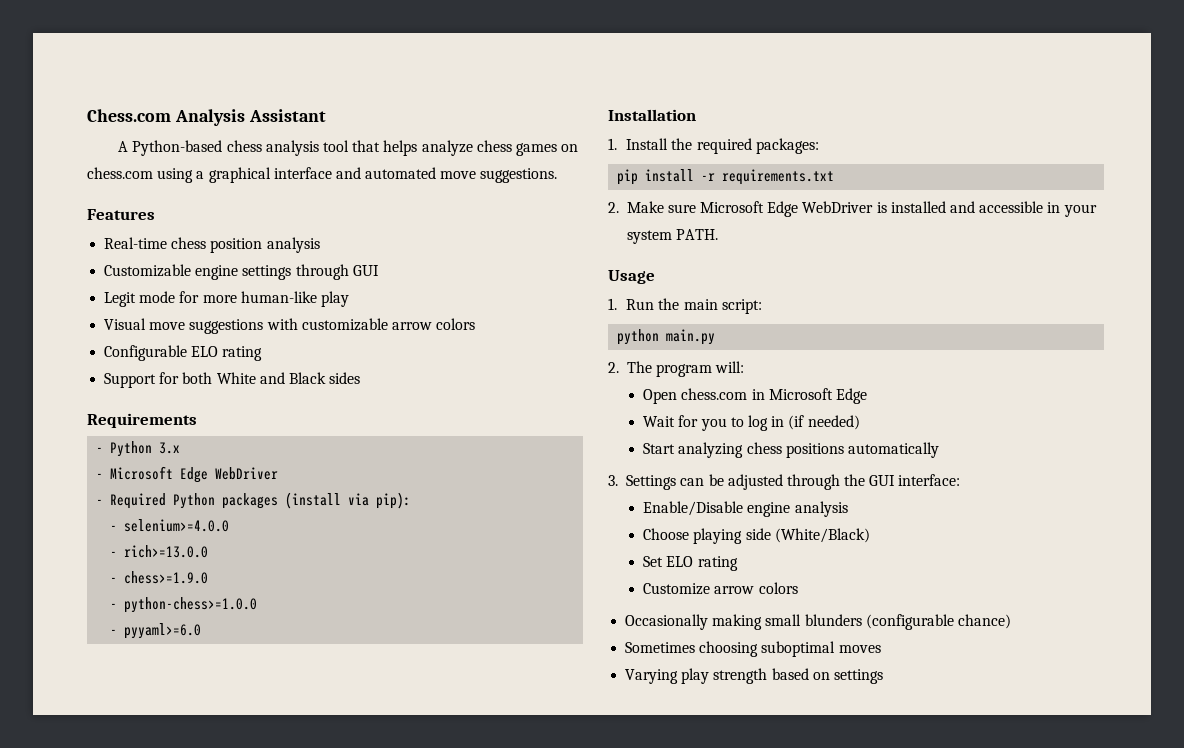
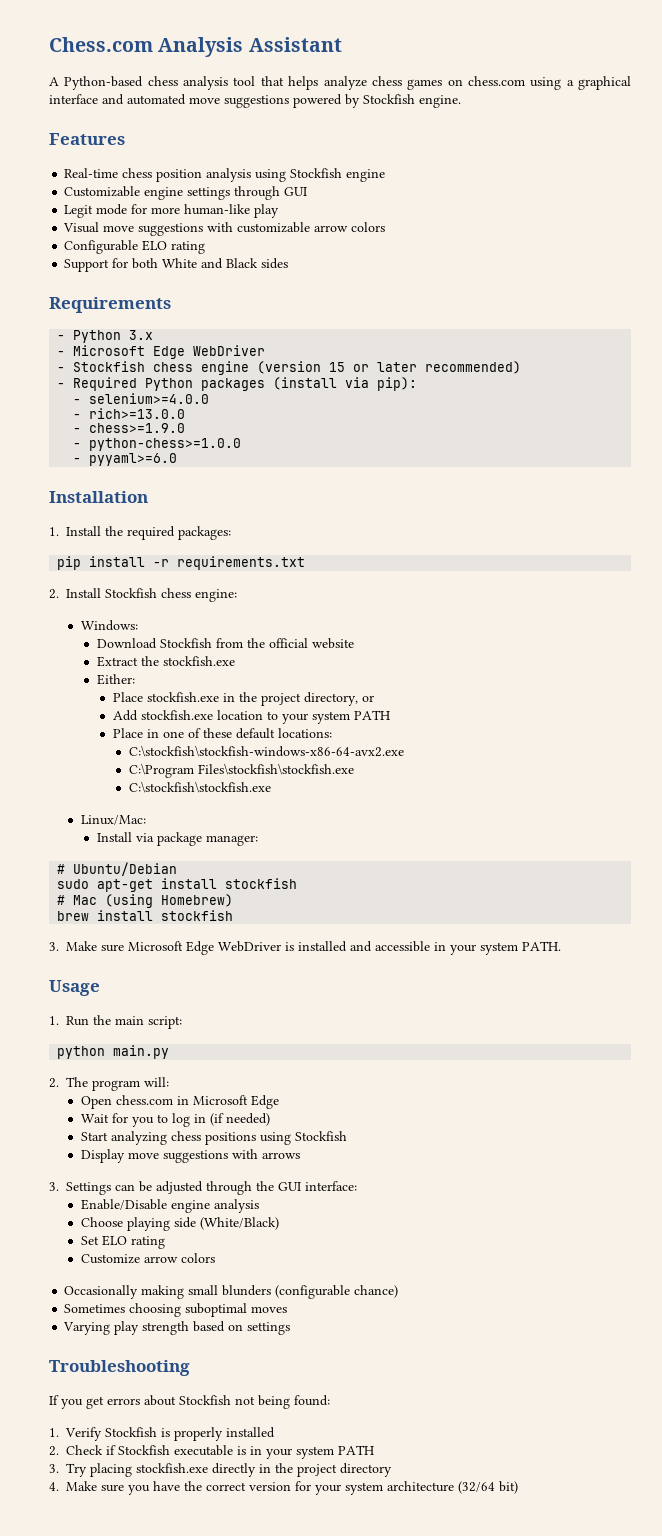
- A Python-based chess analysis tool that helps analyze chess games on chess.com using a graphical interface and automated move suggestions.
+ A Python-based chess analysis tool that helps analyze chess games on chess.com using a graphical interface and automated move suggestions powered by Stockfish engine.
- Real-time chess position analysis
+ Real-time chess position analysis using Stockfish engine
+ - Stockfish chess engine (version 15 or later recommended)
- 2. Make sure Microsoft Edge WebDriver is installed and accessible in your system PATH.
+ 2. Install Stockfish chess engine:
+ Windows:
+ Download Stockfish from the official website
+ Extract the stockfish.exe
+ Either:
+ Place stockfish.exe in the project directory, or
+ Add stockfish.exe location to your system PATH
+ Place in one of these default locations:
+ C:\stockfish\stockfish-windows-x86-64-avx2.exe
+ C:\Program Files\stockfish\stockfish.exe
+ C:\stockfish\stockfish.exe
+ Linux/Mac:
+ Install via package manager:
+ # Ubuntu/Debian
+ sudo apt-get install stockfish
+ # Mac (using Homebrew)
+ brew install stockfish
+ 3. Make sure Microsoft Edge WebDriver is installed and accessible in your system PATH.
- Start analyzing chess positions automatically
+ Start analyzing chess positions using Stockfish
+ Display move suggestions with arrows
+ Troubleshooting
+ If you get errors about Stockfish not being found:
+ 1. Verify Stockfish is properly installed
+ 2. Check if Stockfish executable is in your system PATH
+ 3. Try placing stockfish.exe directly in the project directory
+ 4. Make sure you have the correct version for your system architecture (32/64 bit)

